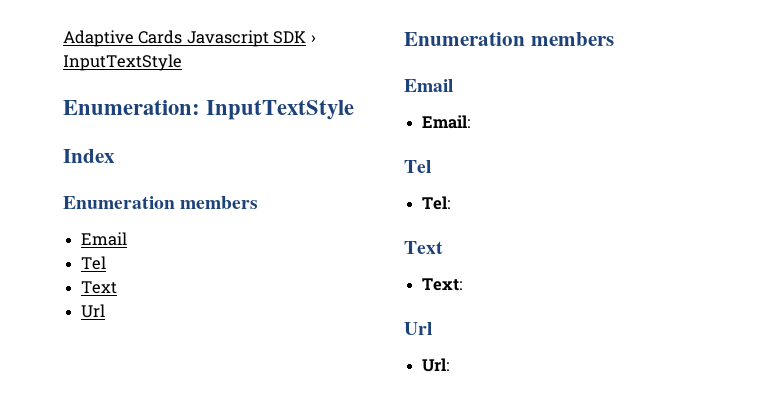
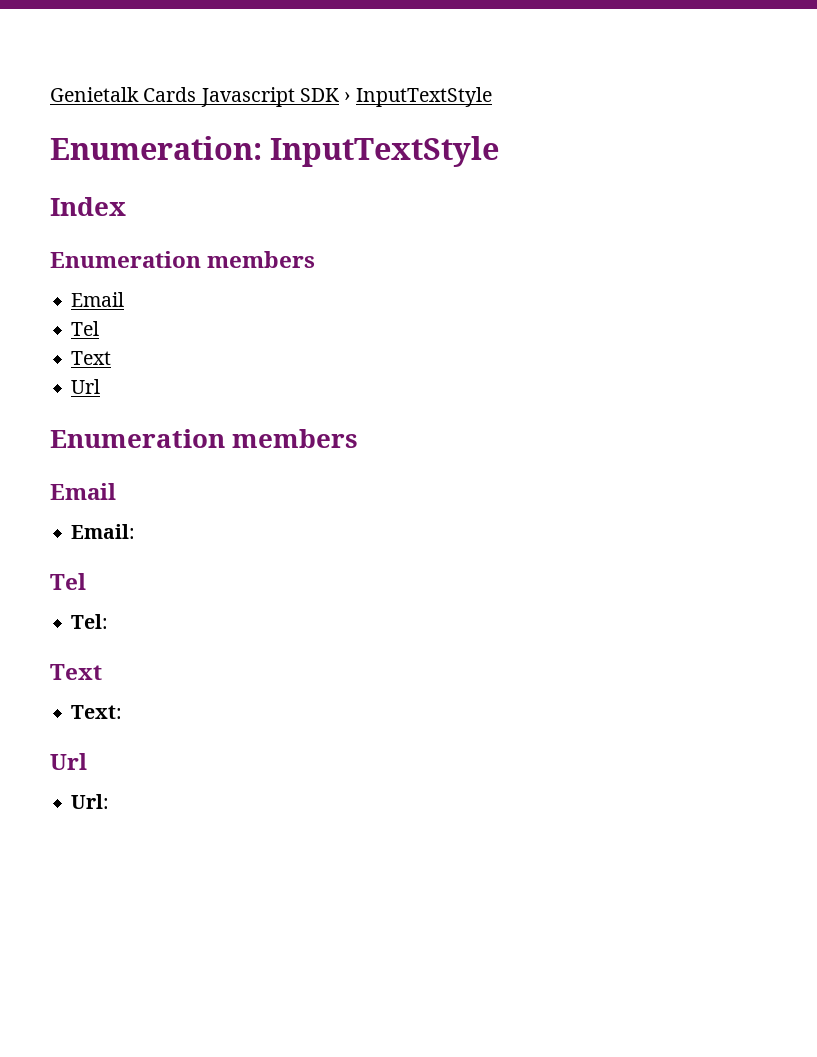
- Adaptive Cards Javascript SDK › InputTextStyle
+ Genietalk Cards Javascript SDK › InputTextStyle

